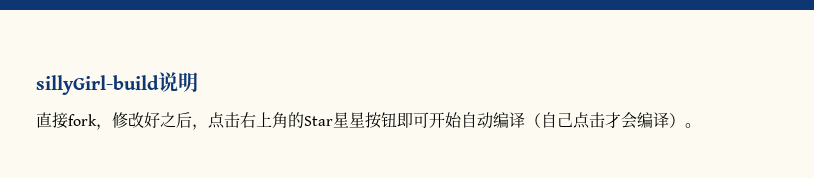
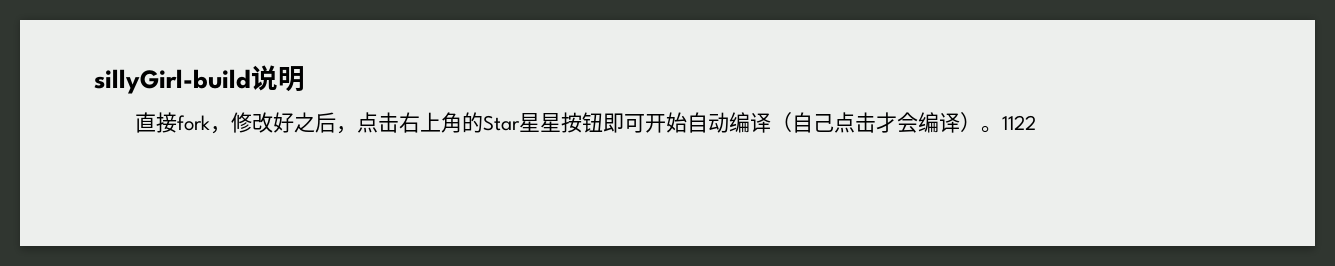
+ 1122

